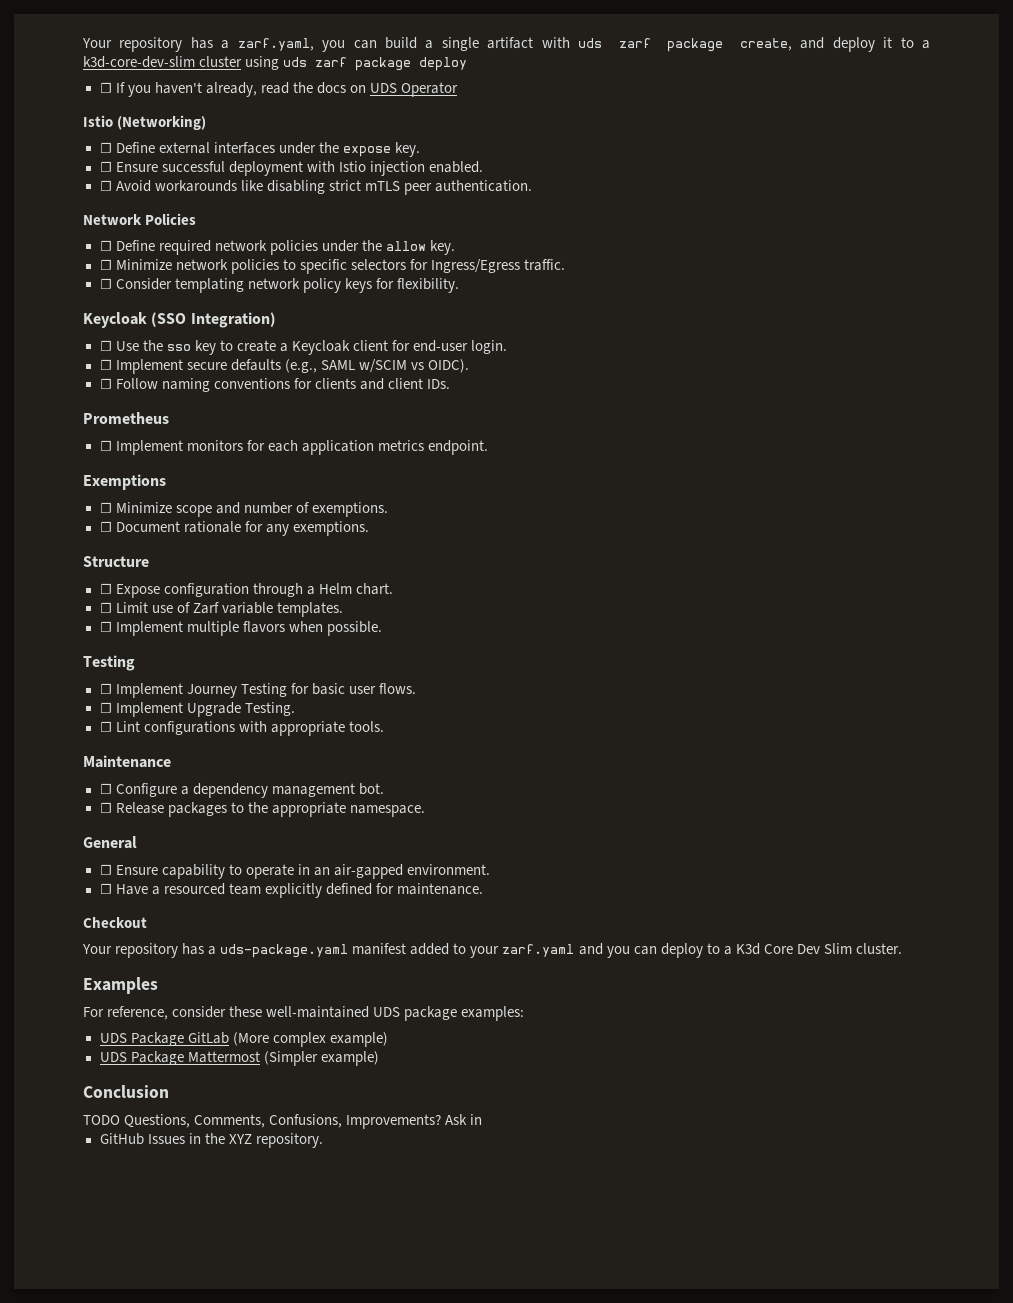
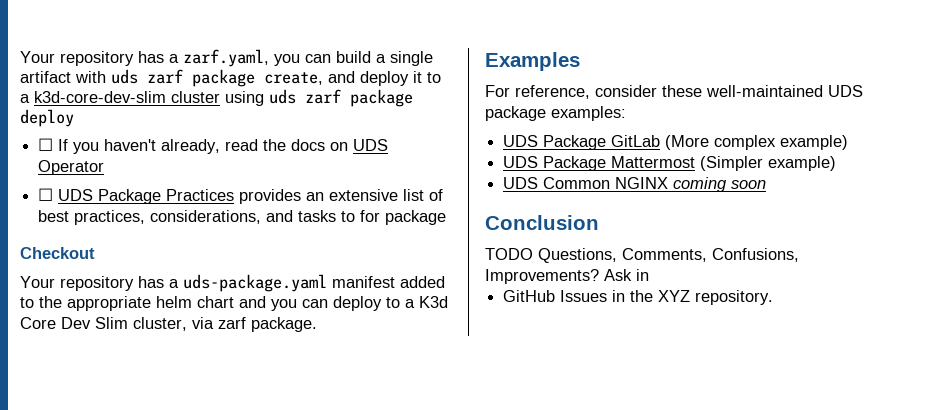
- Istio (Networking)
- ☐ Define external interfaces under the expose key.
- ☐ Ensure successful deployment with Istio injection enabled.
- ☐ Avoid workarounds like disabling strict mTLS peer authentication.
- Network Policies
- ☐ Define required network policies under the allow key.
- ☐ Minimize network policies to specific selectors for Ingress/Egress traffic.
- ☐ Consider templating network policy keys for flexibility.
- Keycloak (SSO Integration)
- ☐ Use the sso key to create a Keycloak client for end-user login.
- ☐ Implement secure defaults (e.g., SAML w/SCIM vs OIDC).
- ☐ Follow naming conventions for clients and client IDs.
- Prometheus
- ☐ Implement monitors for each application metrics endpoint.
- Exemptions
- ☐ Minimize scope and number of exemptions.
- ☐ Document rationale for any exemptions.
- Structure
- ☐ Expose configuration through a Helm chart.
- ☐ Limit use of Zarf variable templates.
- ☐ Implement multiple flavors when possible.
- Testing
- ☐ Implement Journey Testing for basic user flows.
- ☐ Implement Upgrade Testing.
- ☐ Lint configurations with appropriate tools.
- Maintenance
- ☐ Configure a dependency management bot.
- ☐ Release packages to the appropriate namespace.
- General
- ☐ Ensure capability to operate in an air-gapped environment.
- ☐ Have a resourced team explicitly defined for maintenance.
+ ☐ UDS Package Practices provides an extensive list of best practices, considerations, and tasks to for package
- Your repository has a uds-package.yaml manifest added to your zarf.yaml and you can deploy to a K3d Core Dev Slim cluster.
+ Your repository has a uds-package.yaml manifest added to the appropriate helm chart and you can deploy to a K3d Core Dev Slim cluster, via zarf package.
+ UDS Common NGINX coming soon

